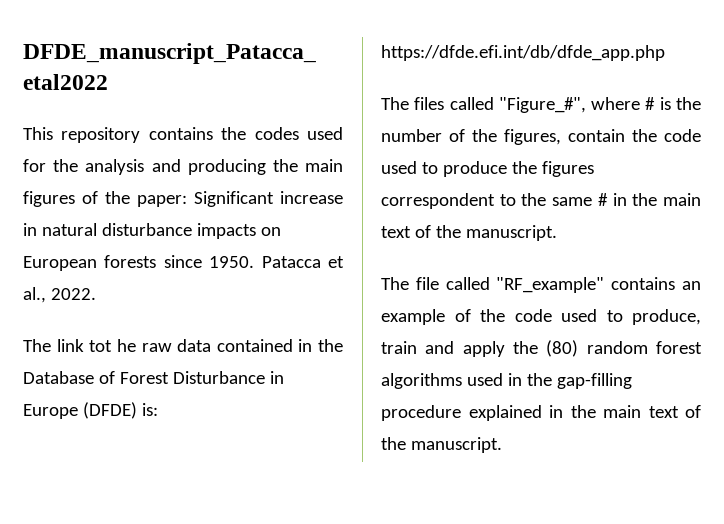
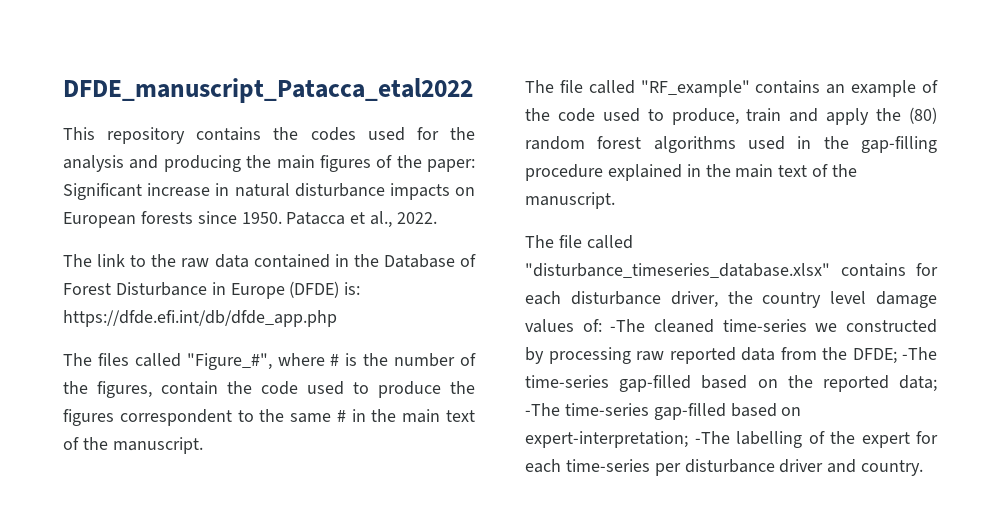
- The link tot he raw data contained in the Database of Forest Disturbance in Europe (DFDE) is: https://dfde.efi.int/db/dfde_app.php
+ The link to the raw data contained in the Database of Forest Disturbance in Europe (DFDE) is: https://dfde.efi.int/db/dfde_app.php
+ The file called "disturbance_timeseries_database.xlsx" contains for each disturbance driver, the country level damage values of: -The cleaned time-series we constructed by processing raw reported data from the DFDE; -The time-series gap-filled based on the reported data; -The time-series gap-filled based on expert-interpretation; -The labelling of the expert for each time-series per disturbance driver and country.

